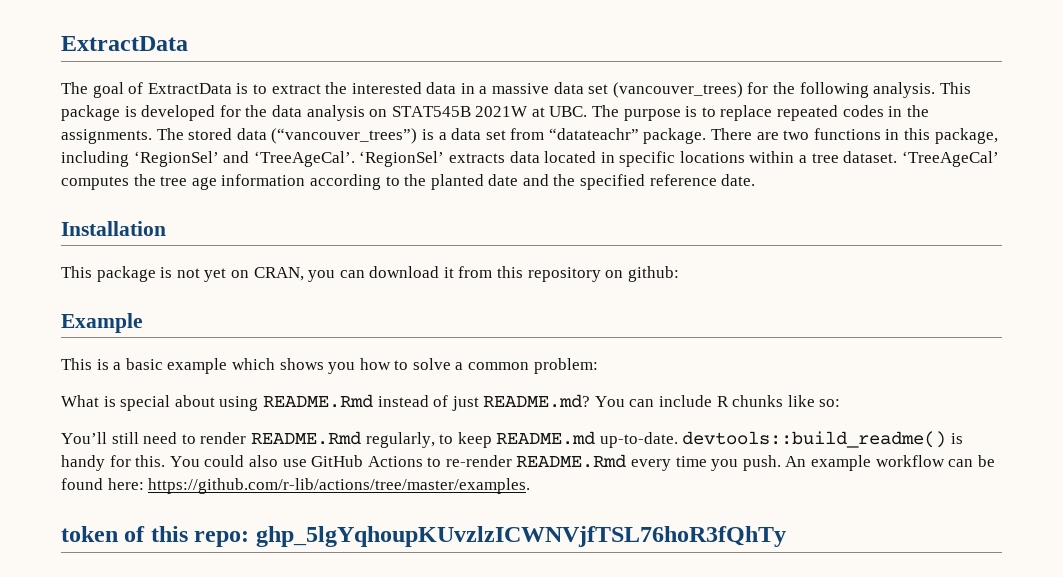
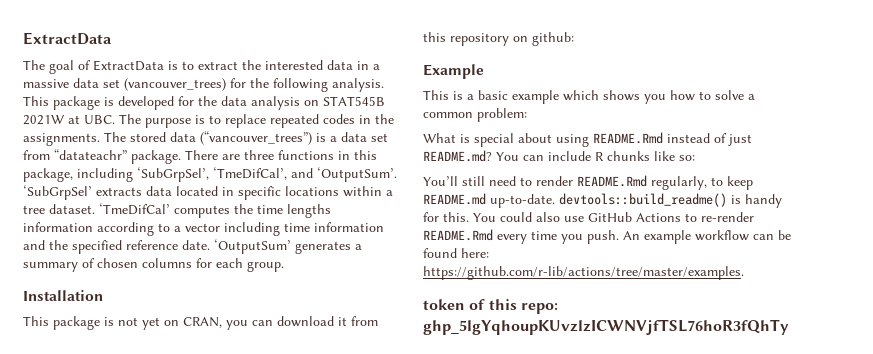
- There are two functions in this package, including ‘RegionSel’ and ‘TreeAgeCal’. ‘RegionSel’ extracts data located in specific locations within a tree dataset.
+ There are three functions in this package, including ‘SubGrpSel’, ‘TmeDifCal’, and ‘OutputSum’. ‘SubGrpSel’ extracts data located in specific locations within a tree dataset.
- ‘TreeAgeCal’ computes the tree age information according to the planted date and the specified reference date.
+ ‘TmeDifCal’ computes the time lengths information according to a vector including time information and the specified reference date. ‘OutputSum’ generates a summary of chosen columns for each group.

